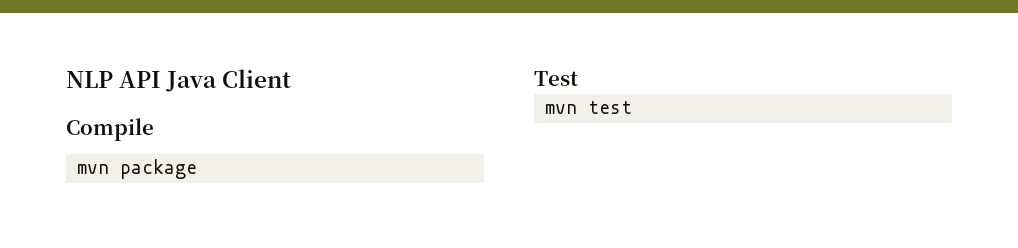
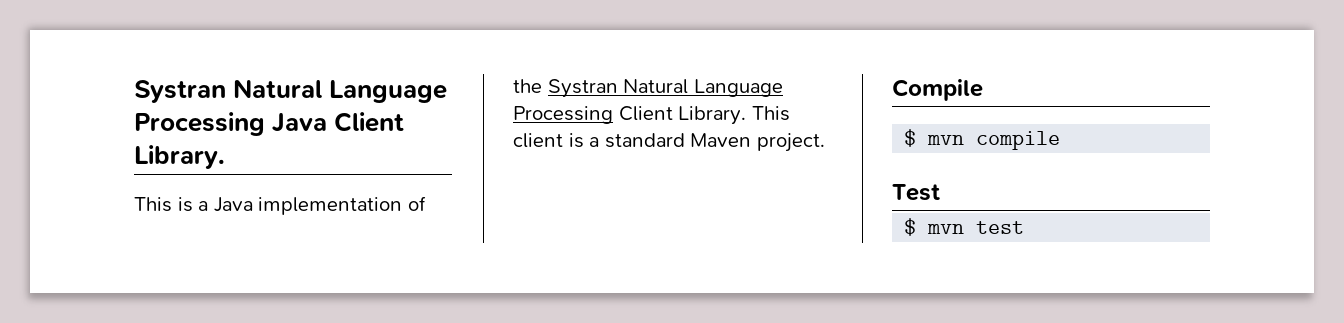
- NLP API Java Client
+ Systran Natural Language Processing Java Client Library.
+ This is a Java implementation of the Systran Natural Language Processing Client Library. This client is a standard Maven project.
  Compile
- mvn package
+ $ mvn compile
- mvn test
+ $ mvn test

